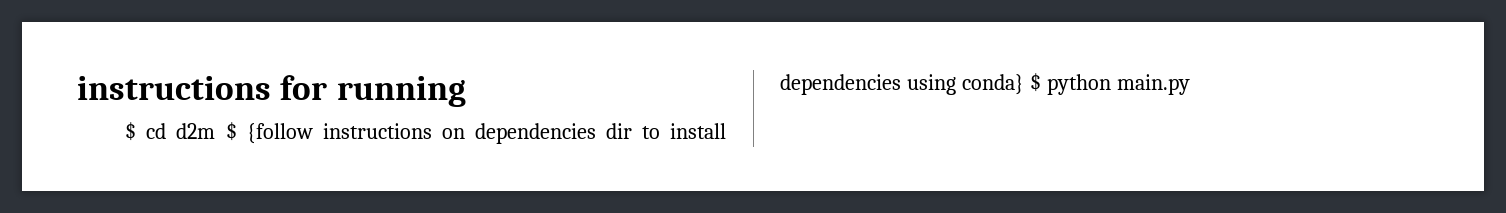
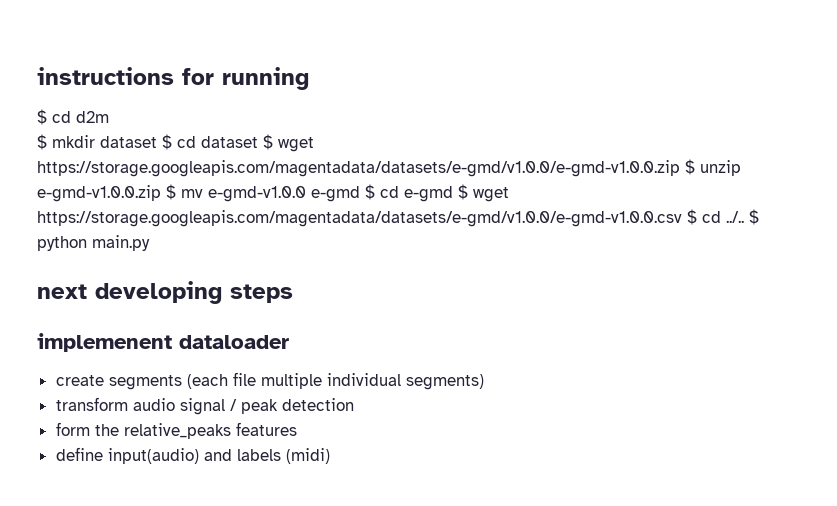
- $ cd d2m $ {follow instructions on dependencies dir to install dependencies using conda} $ python main.py
+ $ cd d2m
+ $ mkdir dataset $ cd dataset $ wget https://storage.googleapis.com/magentadata/datasets/e-gmd/v1.0.0/e-gmd-v1.0.0.zip $ unzip e-gmd-v1.0.0.zip $ mv e-gmd-v1.0.0 e-gmd $ cd e-gmd $ wget https://storage.googleapis.com/magentadata/datasets/e-gmd/v1.0.0/e-gmd-v1.0.0.csv $ cd ../.. $ python main.py
+ next developing steps
+ implemenent dataloader
+ create segments (each file multiple individual segments)
+ transform audio signal / peak detection
+ form the relative_peaks features
+ define input(audio) and labels (midi)

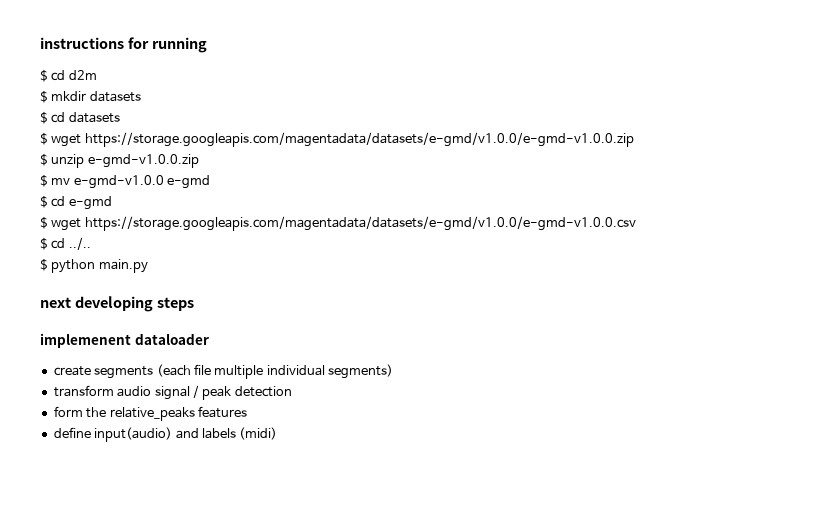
- $ mkdir dataset $ cd dataset $ wget https://storage.googleapis.com/magentadata/datasets/e-gmd/v1.0.0/e-gmd-v1.0.0.zip $ unzip e-gmd-v1.0.0.zip $ mv e-gmd-v1.0.0 e-gmd $ cd e-gmd $ wget https://storage.googleapis.com/magentadata/datasets/e-gmd/v1.0.0/e-gmd-v1.0.0.csv $ cd ../.. $ python main.py
+ $ mkdir datasets
+ $ cd datasets
+ $ wget https://storage.googleapis.com/magentadata/datasets/e-gmd/v1.0.0/e-gmd-v1.0.0.zip
+ $ unzip e-gmd-v1.0.0.zip
+ $ mv e-gmd-v1.0.0 e-gmd
+ $ cd e-gmd
+ $ wget https://storage.googleapis.com/magentadata/datasets/e-gmd/v1.0.0/e-gmd-v1.0.0.csv
+ $ cd ../..
+ $ python main.py

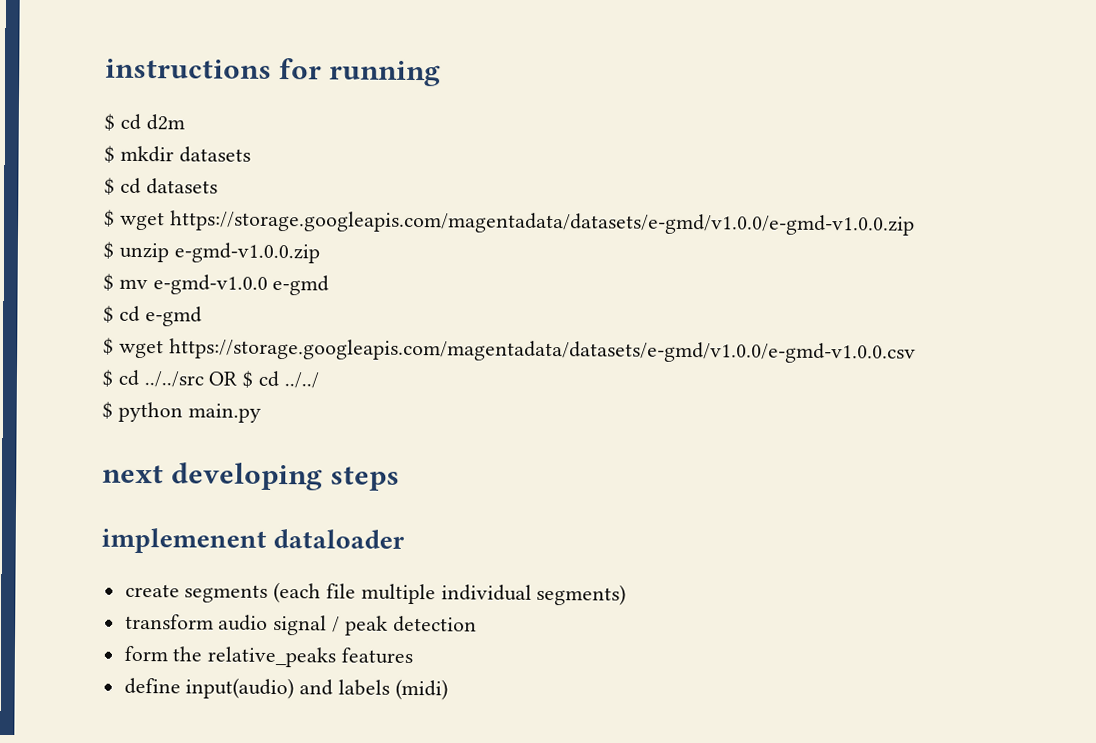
- $ cd ../..
+ $ cd ../../src OR $ cd ../../

